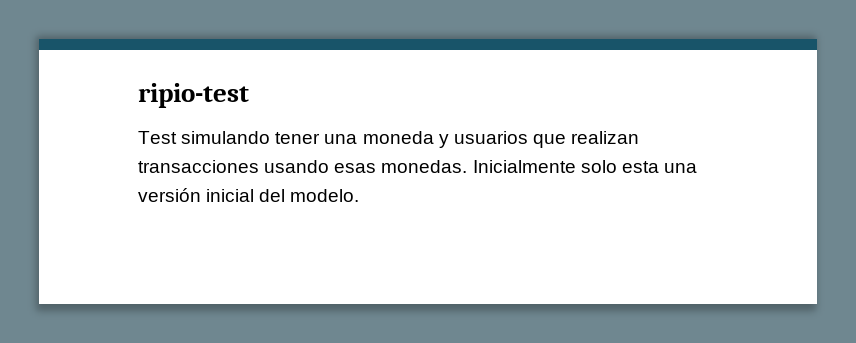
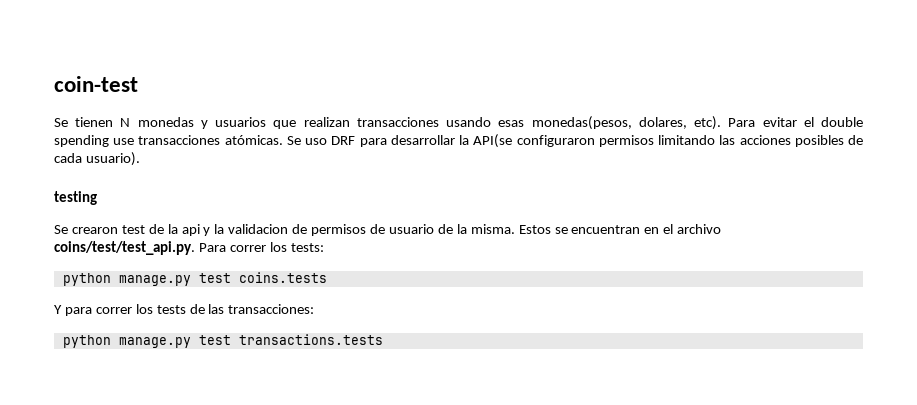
- ripio-test
- Test simulando tener una moneda y usuarios que realizan transacciones usando esas monedas. Inicialmente solo esta una versión inicial del modelo.
+ coin-test
+ Se tienen N monedas y usuarios que realizan transacciones usando esas monedas(pesos, dolares, etc). Para evitar el double spending use transacciones atómicas. Se uso DRF para desarrollar la API(se configuraron permisos limitando las acciones posibles de cada usuario).
+ testing
+ Se crearon test de la api y la validacion de permisos de usuario de la misma. Estos se encuentran en el archivo coins/test/test_api.py. Para correr los tests:
+ python manage.py test coins.tests
+ Y para correr los tests de las transacciones:
+ python manage.py test transactions.tests

